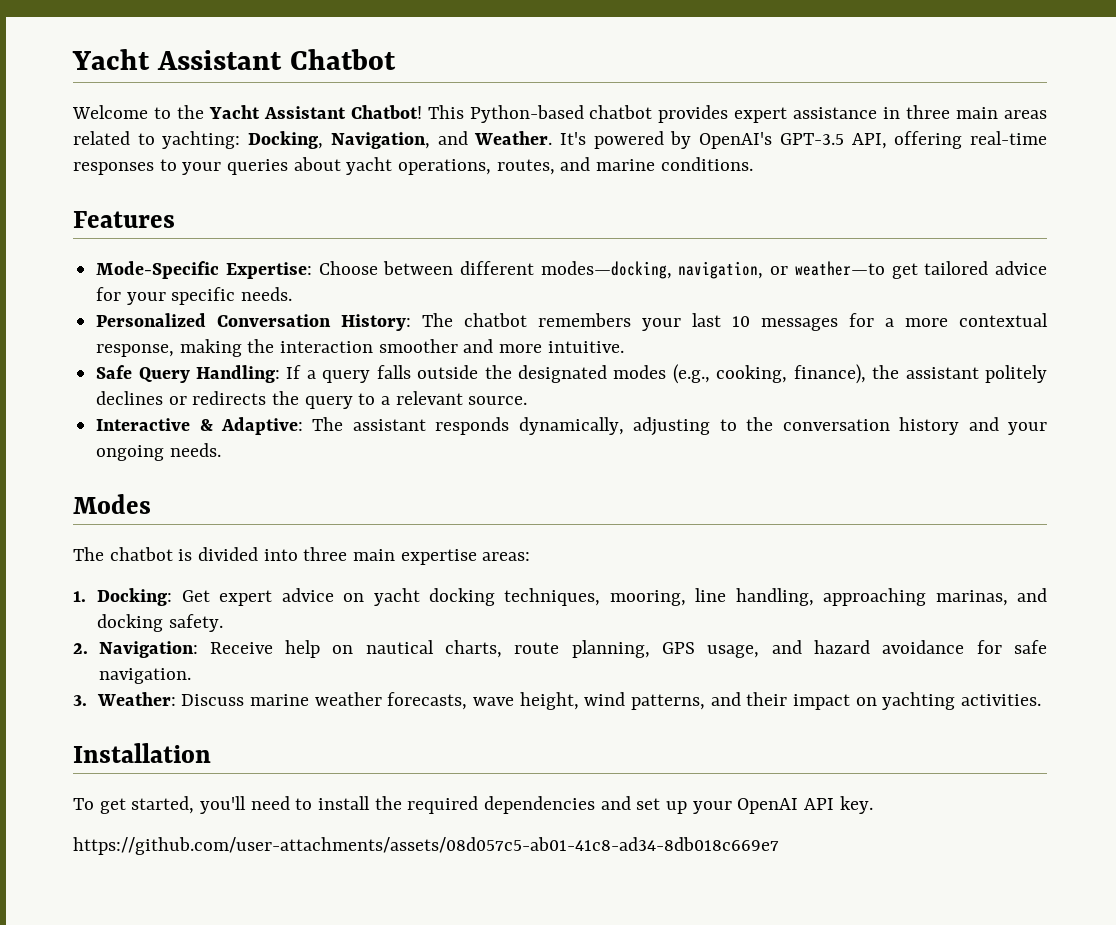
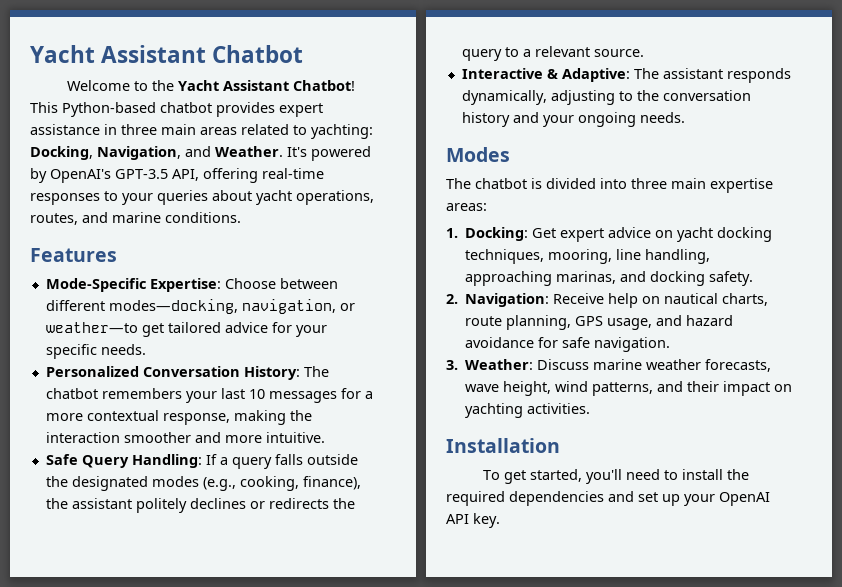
- https://github.com/user-attachments/assets/08d057c5-ab01-41c8-ad34-8db018c669e7

